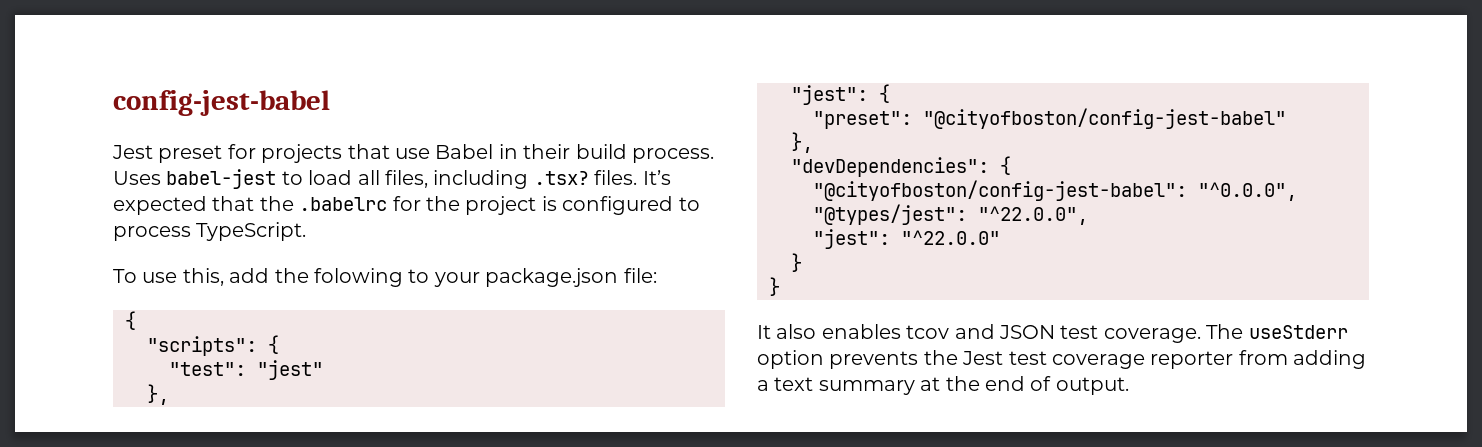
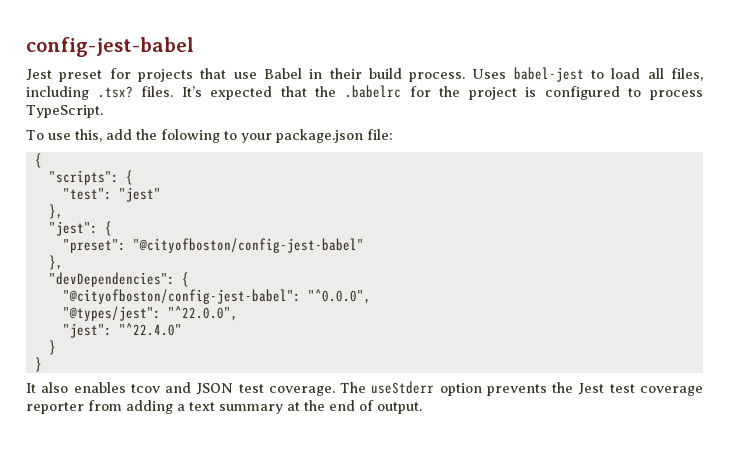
- "jest": "^22.0.0"
+ "jest": "^22.4.0"

